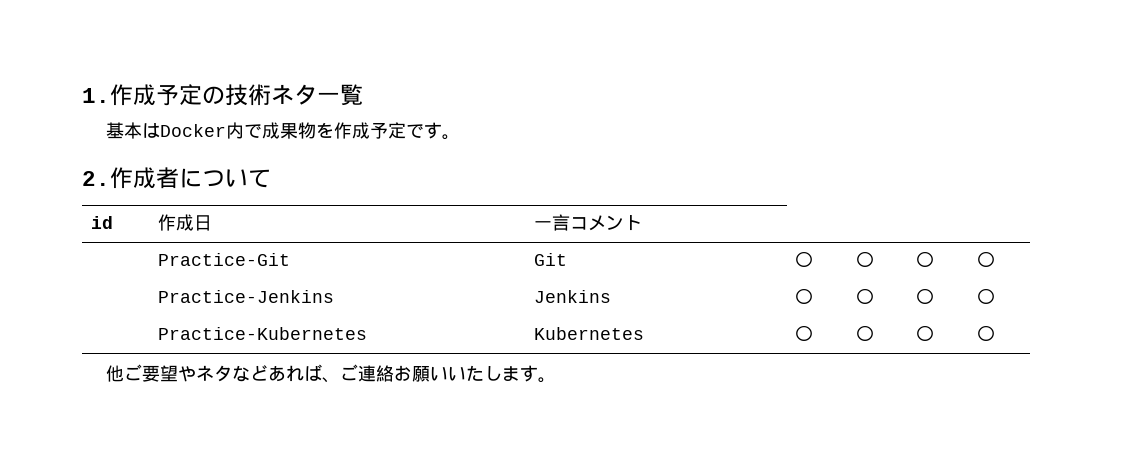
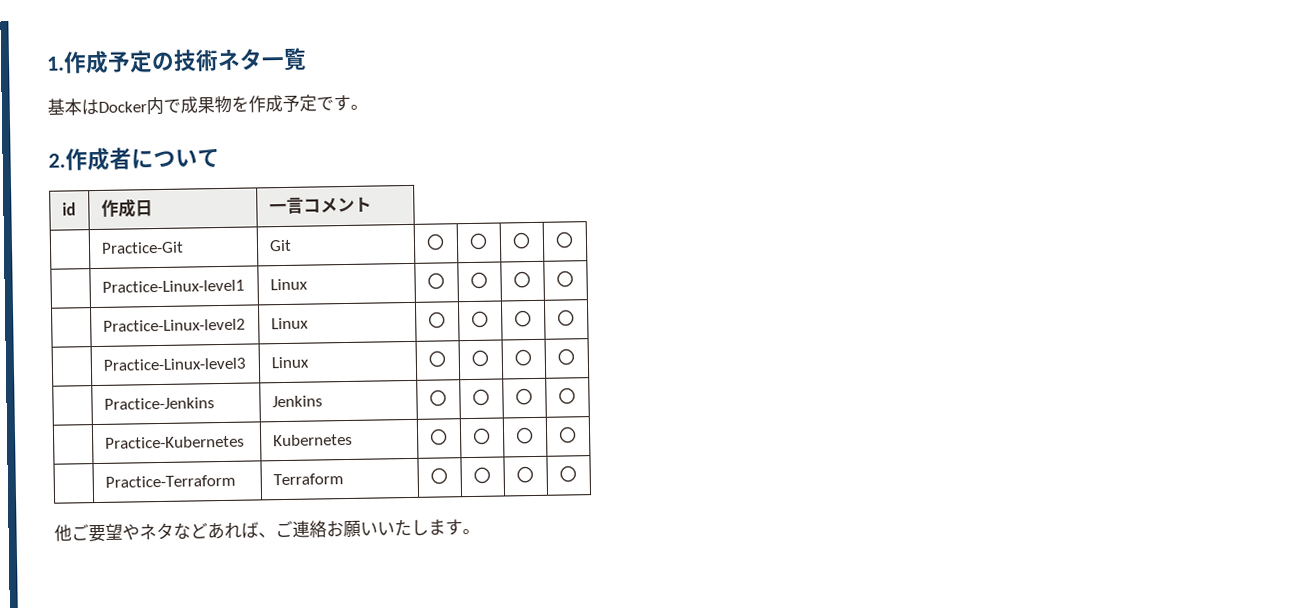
+ | Practice-Linux-level1 | Linux | 〇 | 〇 | 〇 | 〇
+ | Practice-Linux-level2 | Linux | 〇 | 〇 | 〇 | 〇
+ | Practice-Linux-level3 | Linux | 〇 | 〇 | 〇 | 〇
+ | Practice-Terraform | Terraform | 〇 | 〇 | 〇 | 〇

